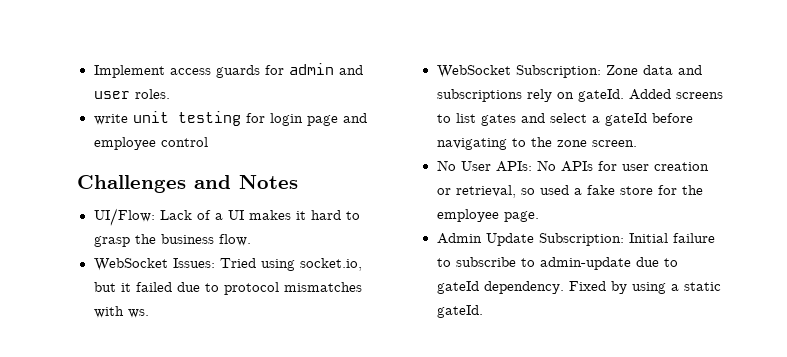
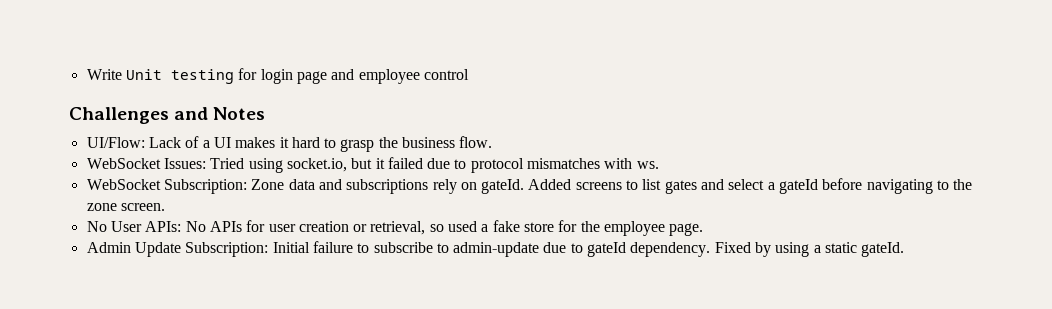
- Implement access guards for admin and user roles.
- write unit testing for login page and employee control
+ Write Unit testing for login page and employee control

